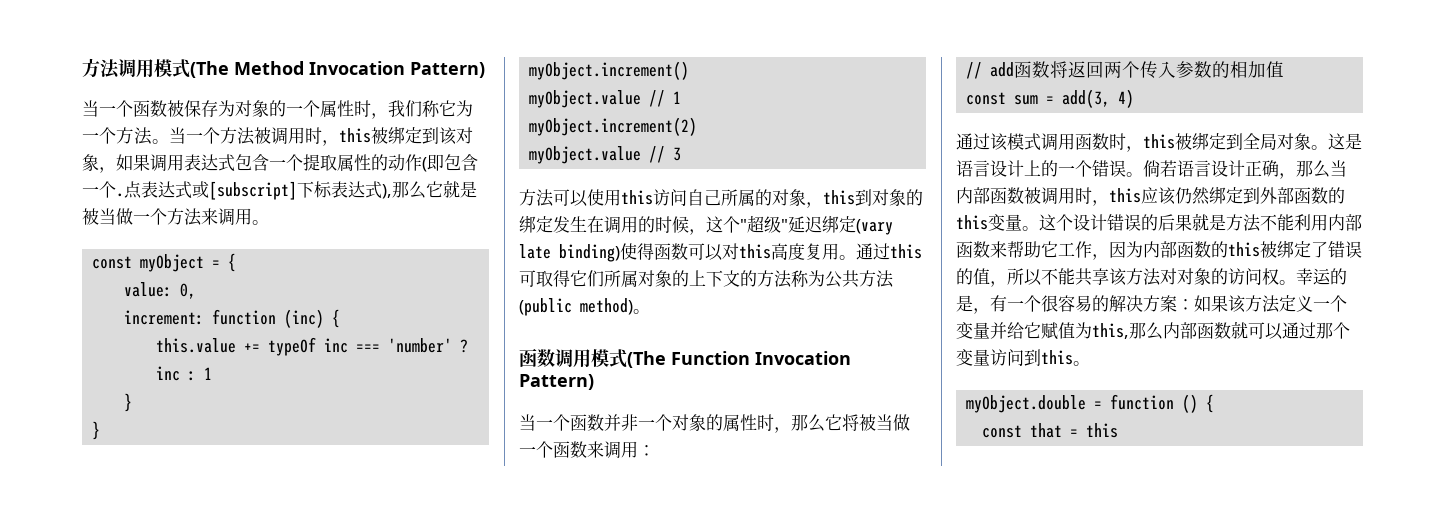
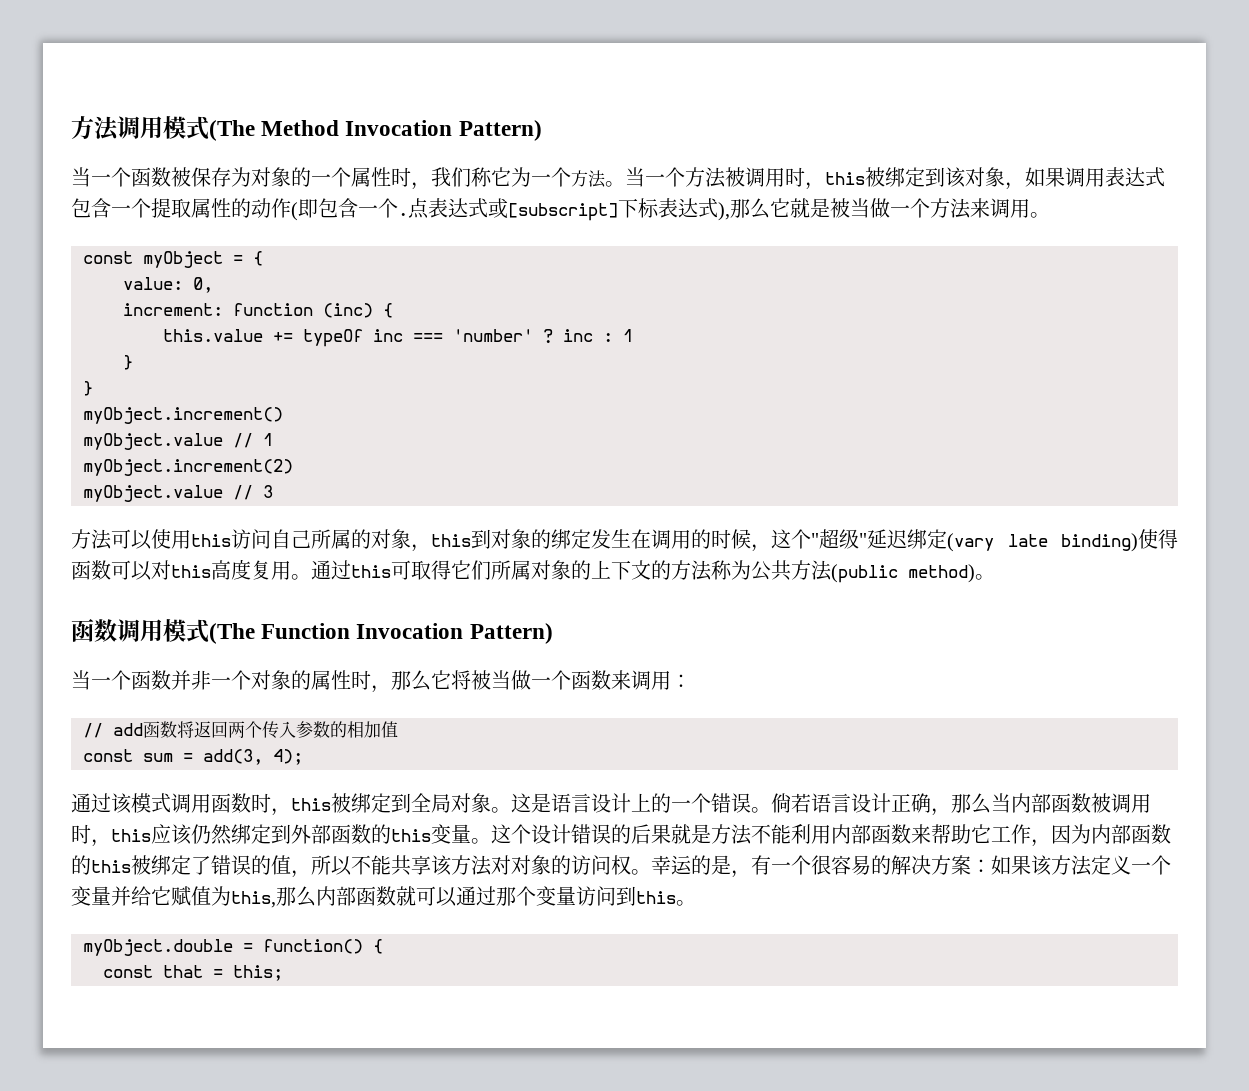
- const sum = add(3, 4)
+ const sum = add(3, 4);
- myObject.double = function () {
+ myObject.double = function() {
- const that = this
+ const that = this;

